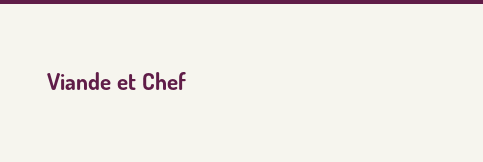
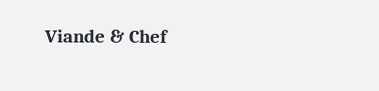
- Viande et Chef
+ Viande & Chef

